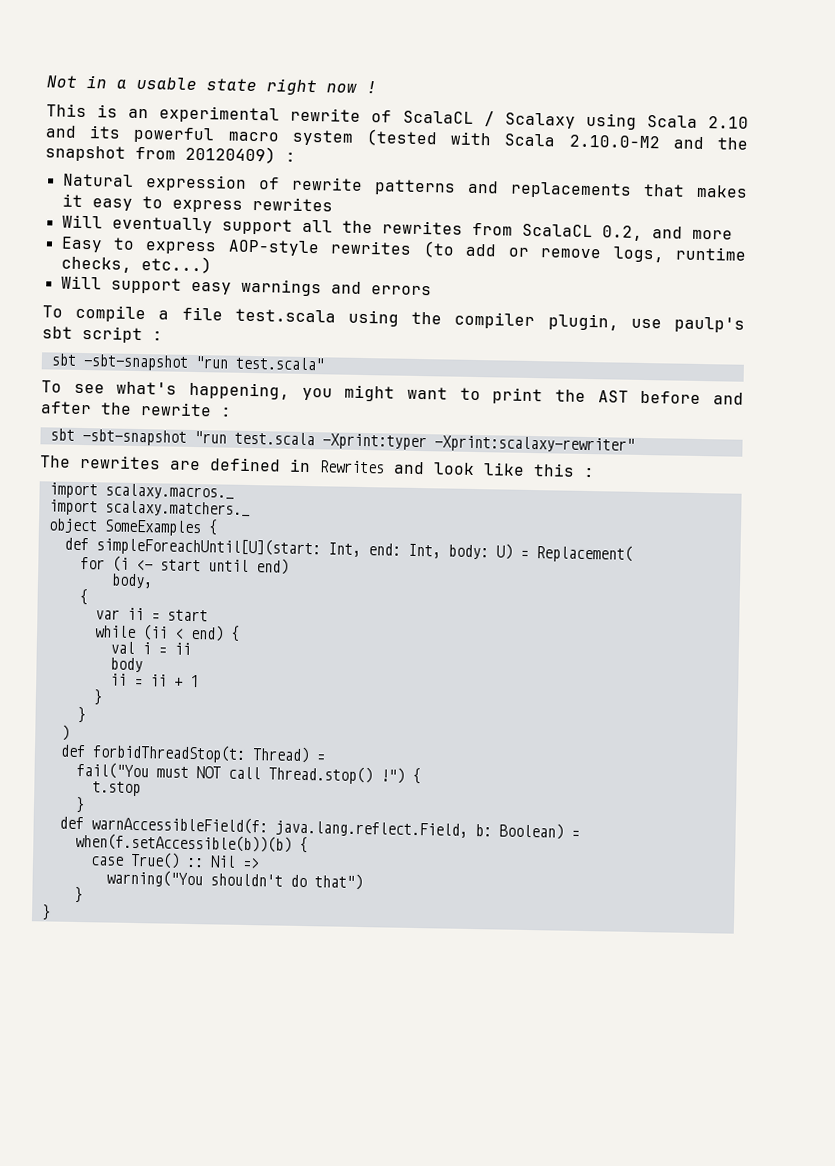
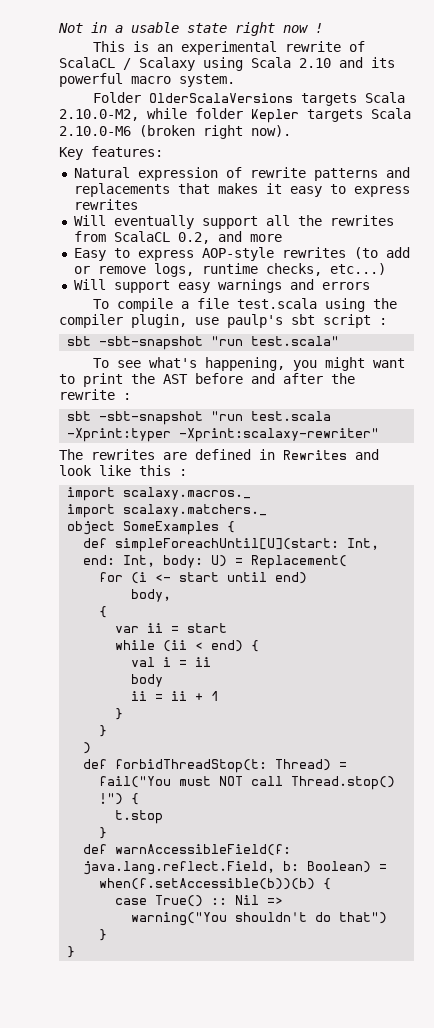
- This is an experimental rewrite of ScalaCL / Scalaxy using Scala 2.10 and its powerful macro system (tested with Scala 2.10.0-M2 and the snapshot from 20120409) :
+ This is an experimental rewrite of ScalaCL / Scalaxy using Scala 2.10 and its powerful macro system.
+ Folder OlderScalaVersions targets Scala 2.10.0-M2, while folder Kepler targets Scala 2.10.0-M6 (broken right now).
+ Key features:

